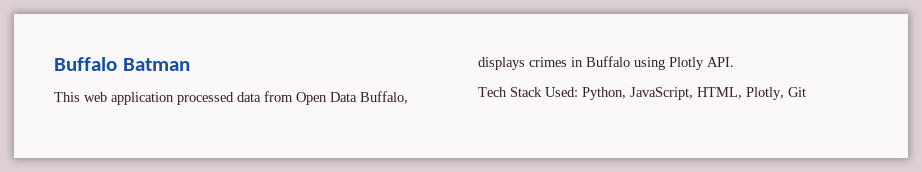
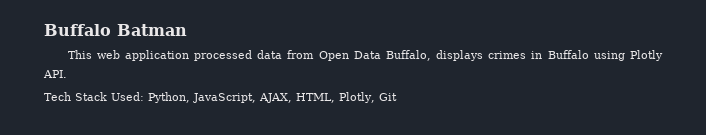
- Tech Stack Used: Python, JavaScript, HTML, Plotly, Git
+ Tech Stack Used: Python, JavaScript, AJAX, HTML, Plotly, Git

